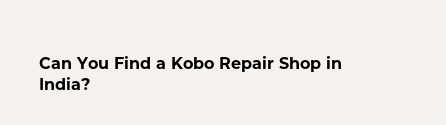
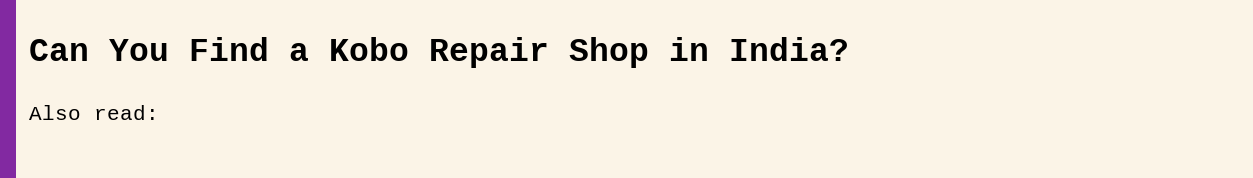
+ Also read:

